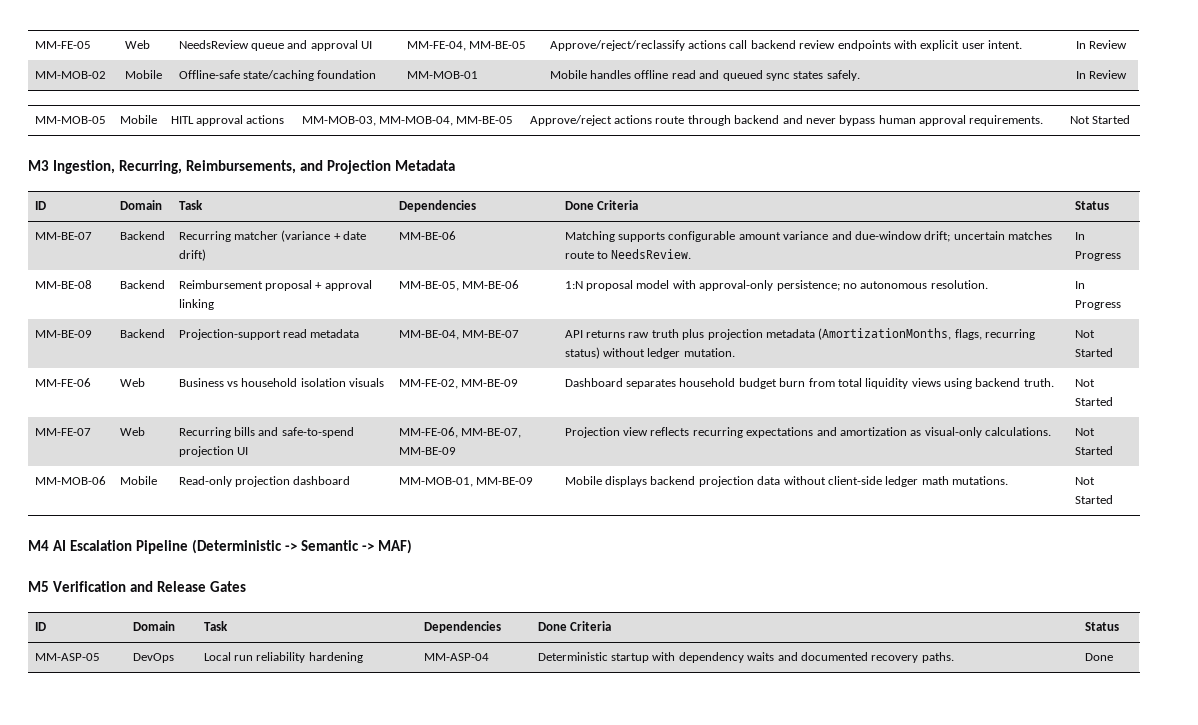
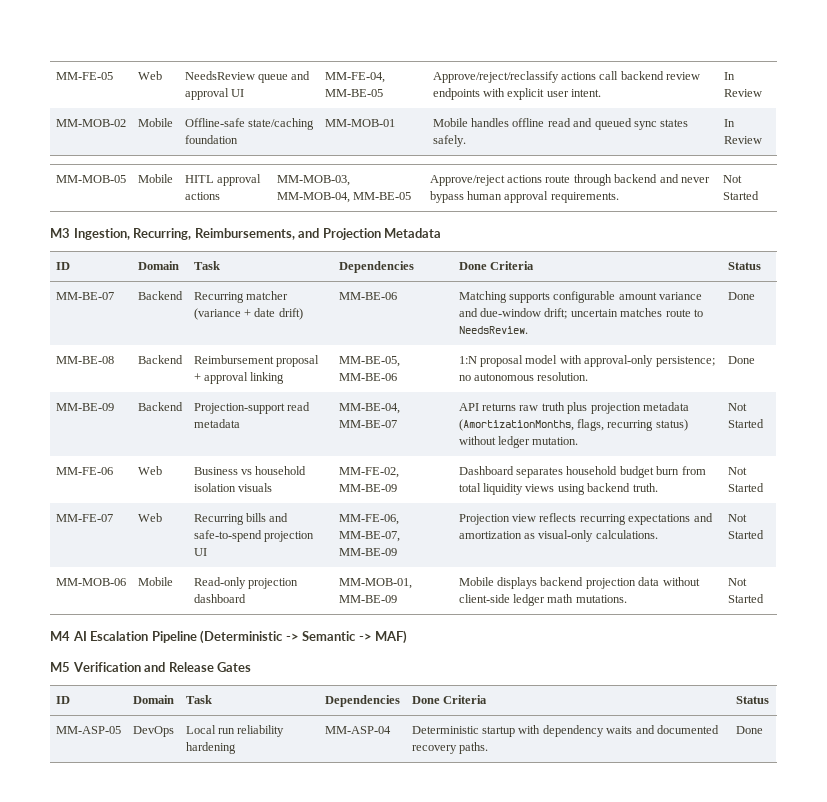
- MM-BE-07 | Backend | Recurring matcher (variance + date drift) | MM-BE-06 | Matching supports configurable amount variance and due-window drift; uncertain matches route to NeedsReview. | In Progress
+ MM-BE-07 | Backend | Recurring matcher (variance + date drift) | MM-BE-06 | Matching supports configurable amount variance and due-window drift; uncertain matches route to NeedsReview. | Done
- MM-BE-08 | Backend | Reimbursement proposal + approval linking | MM-BE-05, MM-BE-06 | 1:N proposal model with approval-only persistence; no autonomous resolution. | In Progress
+ MM-BE-08 | Backend | Reimbursement proposal + approval linking | MM-BE-05, MM-BE-06 | 1:N proposal model with approval-only persistence; no autonomous resolution. | Done

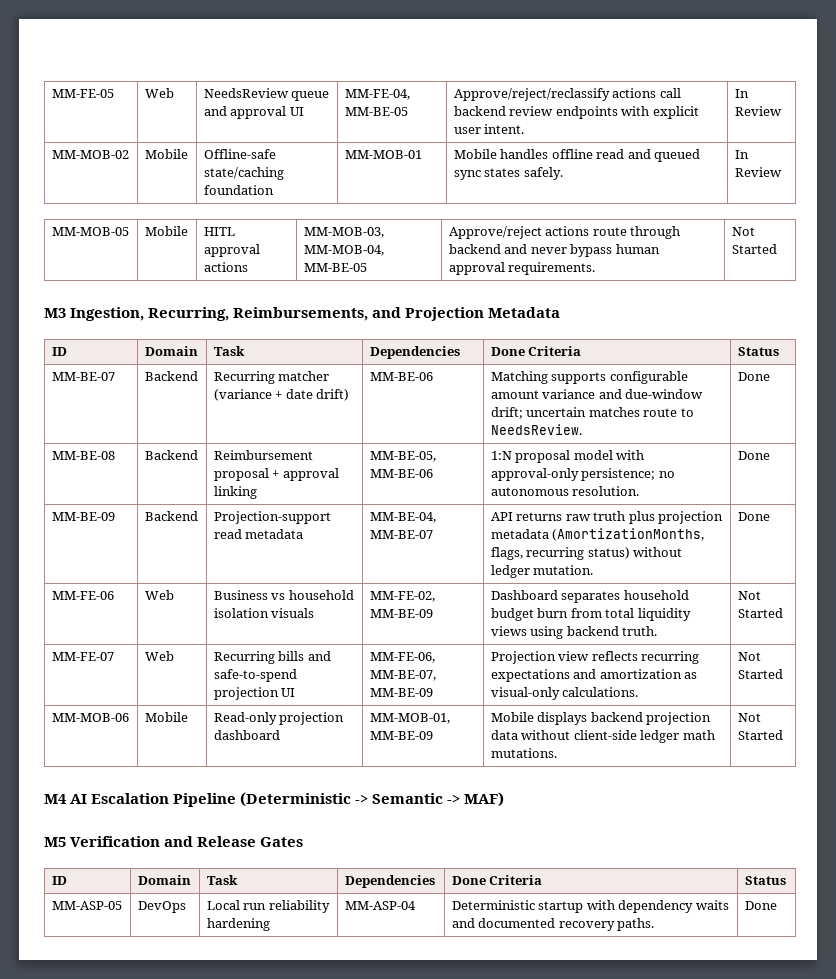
- MM-BE-09 | Backend | Projection-support read metadata | MM-BE-04, MM-BE-07 | API returns raw truth plus projection metadata (AmortizationMonths, flags, recurring status) without ledger mutation. | Not Started
+ MM-BE-09 | Backend | Projection-support read metadata | MM-BE-04, MM-BE-07 | API returns raw truth plus projection metadata (AmortizationMonths, flags, recurring status) without ledger mutation. | Done

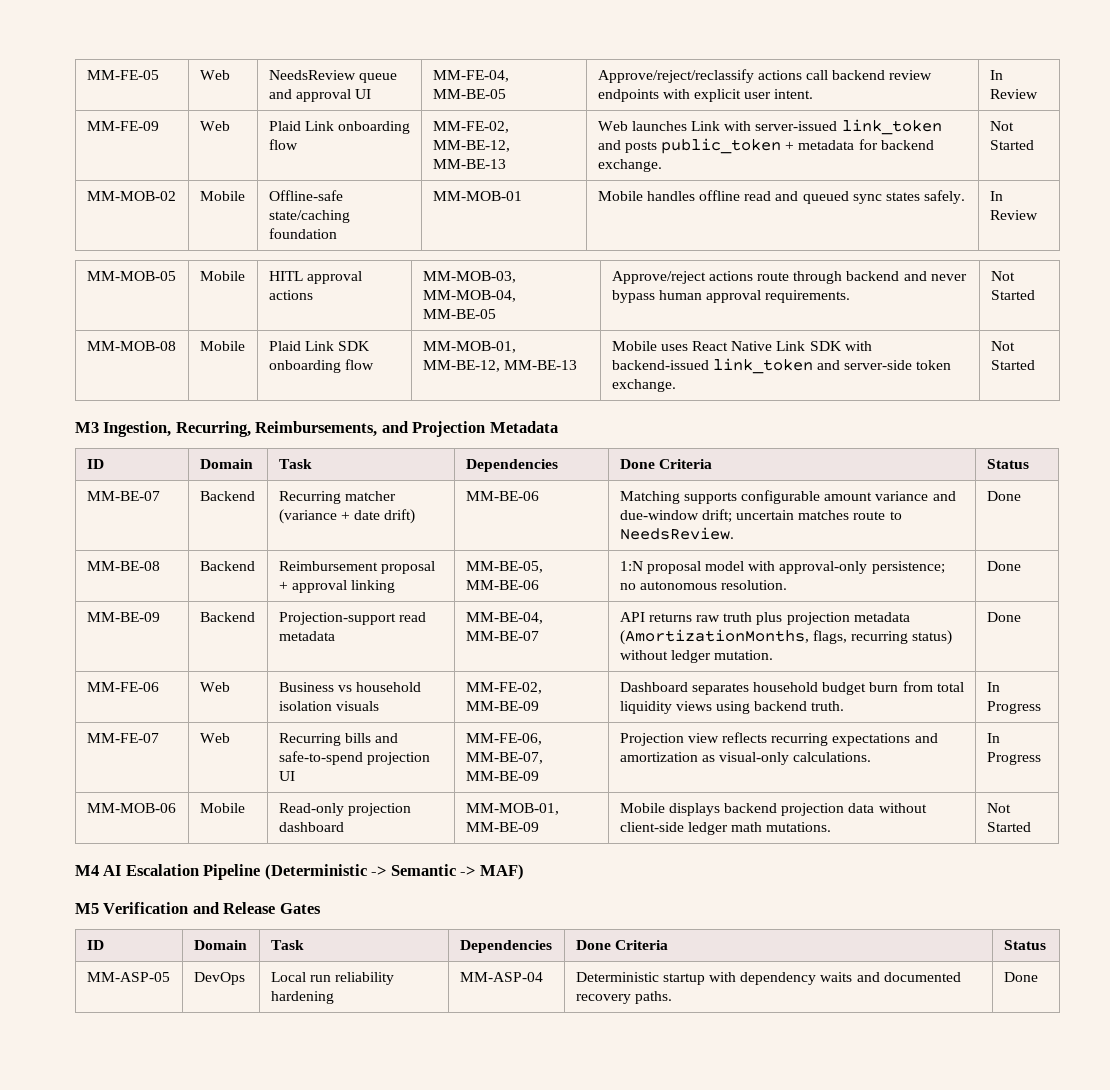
+ MM-FE-09 | Web | Plaid Link onboarding flow | MM-FE-02, MM-BE-12, MM-BE-13 | Web launches Link with server-issued link_token and posts public_token + metadata for backend exchange. | Not Started
+ MM-MOB-08 | Mobile | Plaid Link SDK onboarding flow | MM-MOB-01, MM-BE-12, MM-BE-13 | Mobile uses React Native Link SDK with backend-issued link_token and server-side token exchange. | Not Started
- MM-FE-06 | Web | Business vs household isolation visuals | MM-FE-02, MM-BE-09 | Dashboard separates household budget burn from total liquidity views using backend truth. | Not Started
+ MM-FE-06 | Web | Business vs household isolation visuals | MM-FE-02, MM-BE-09 | Dashboard separates household budget burn from total liquidity views using backend truth. | In Progress
- MM-FE-07 | Web | Recurring bills and safe-to-spend projection UI | MM-FE-06, MM-BE-07, MM-BE-09 | Projection view reflects recurring expectations and amortization as visual-only calculations. | Not Started
+ MM-FE-07 | Web | Recurring bills and safe-to-spend projection UI | MM-FE-06, MM-BE-07, MM-BE-09 | Projection view reflects recurring expectations and amortization as visual-only calculations. | In Progress

